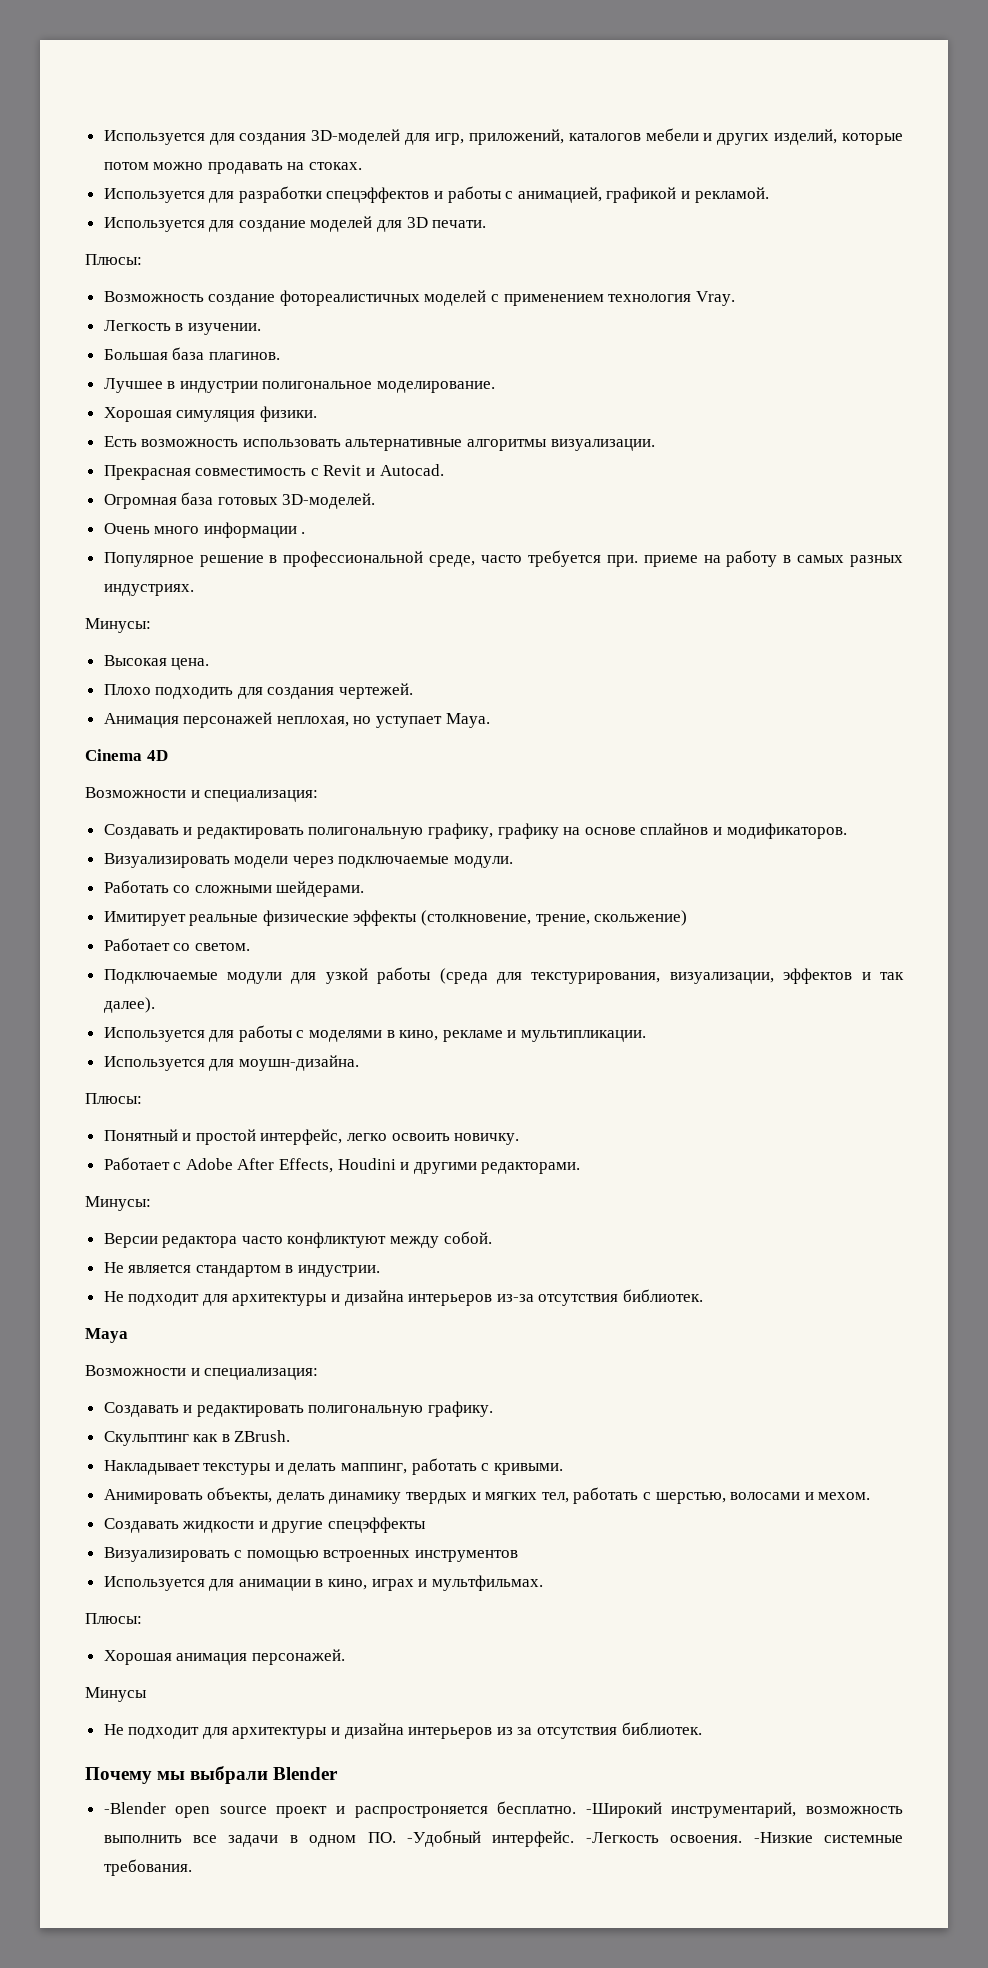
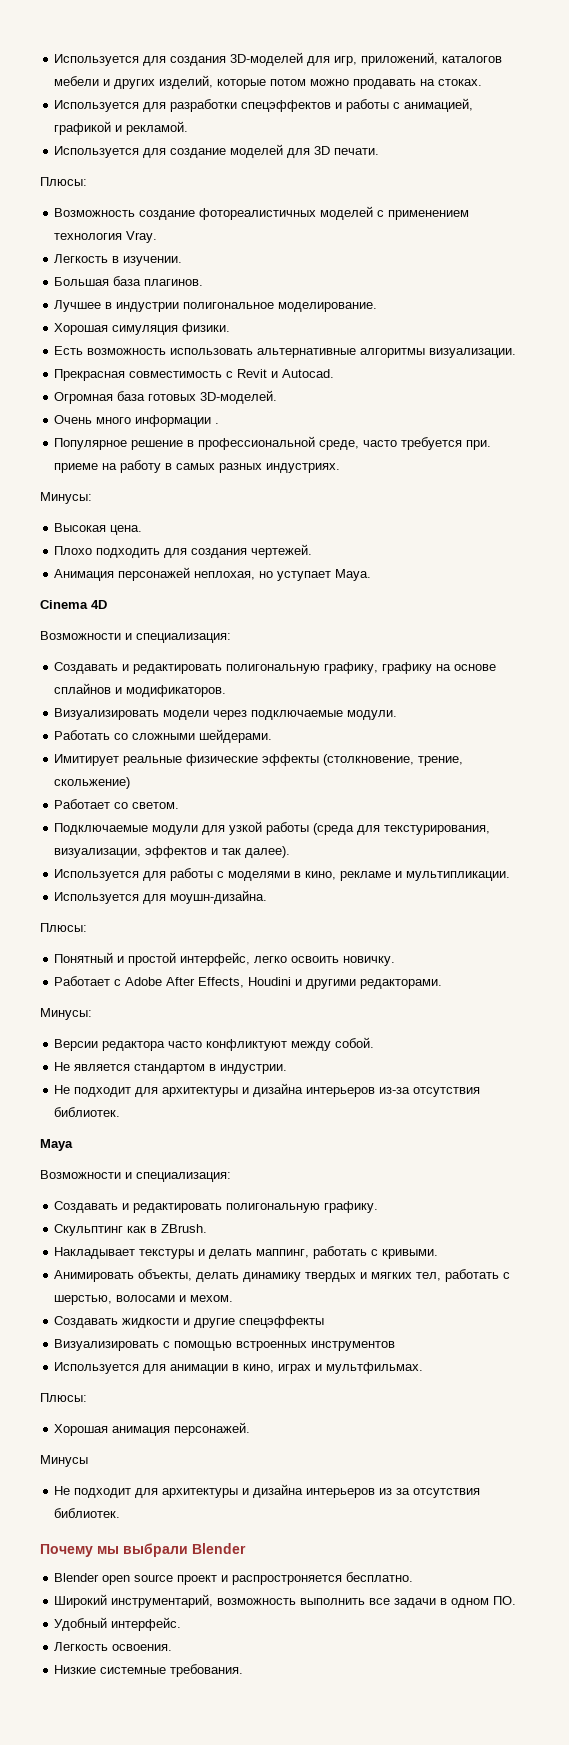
- -Blender open source проект и распростроняется бесплатно. -Широкий инструментарий, возможность выполнить все задачи в одном ПО. -Удобный интерфейс. -Легкость освоения. -Низкие системные требования.
+ Blender open source проект и распростроняется бесплатно.
+ Широкий инструментарий, возможность выполнить все задачи в одном ПО.
+ Удобный интерфейс.
+ Легкость освоения.
+ Низкие системные требования.

